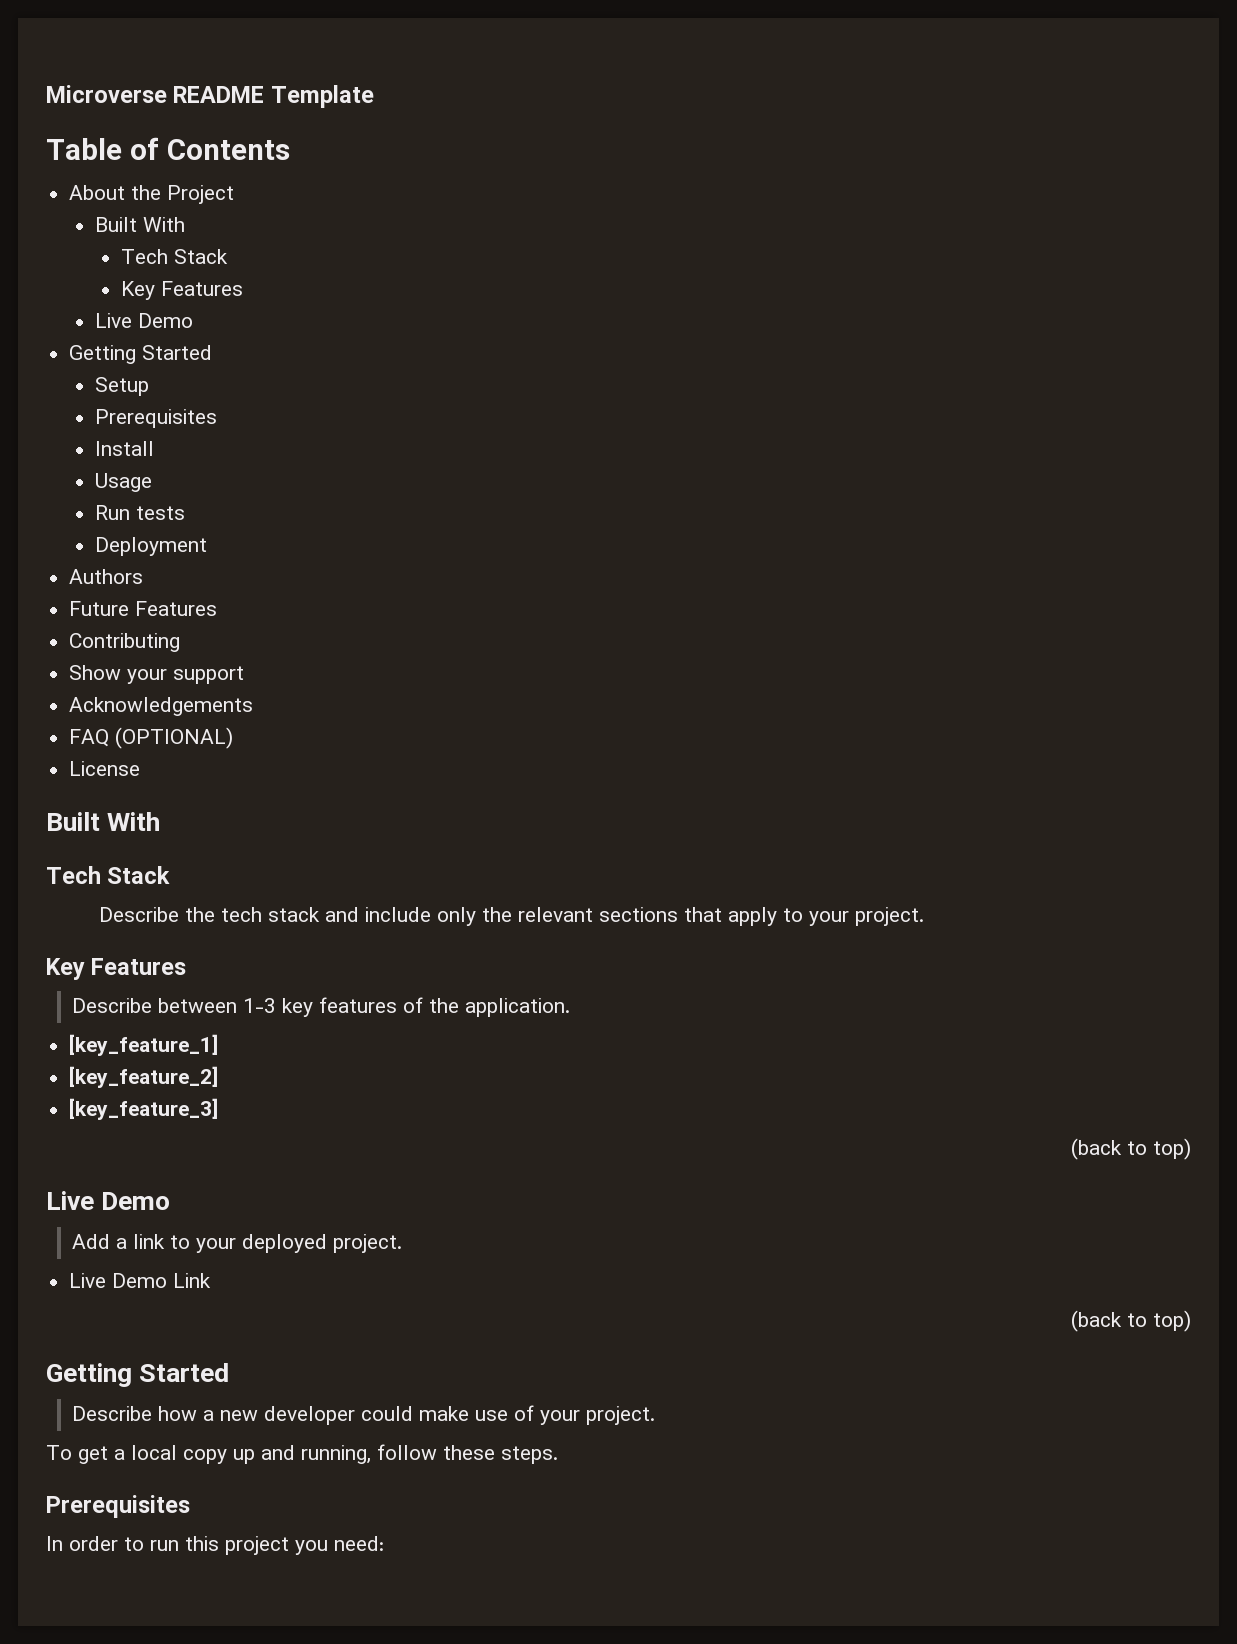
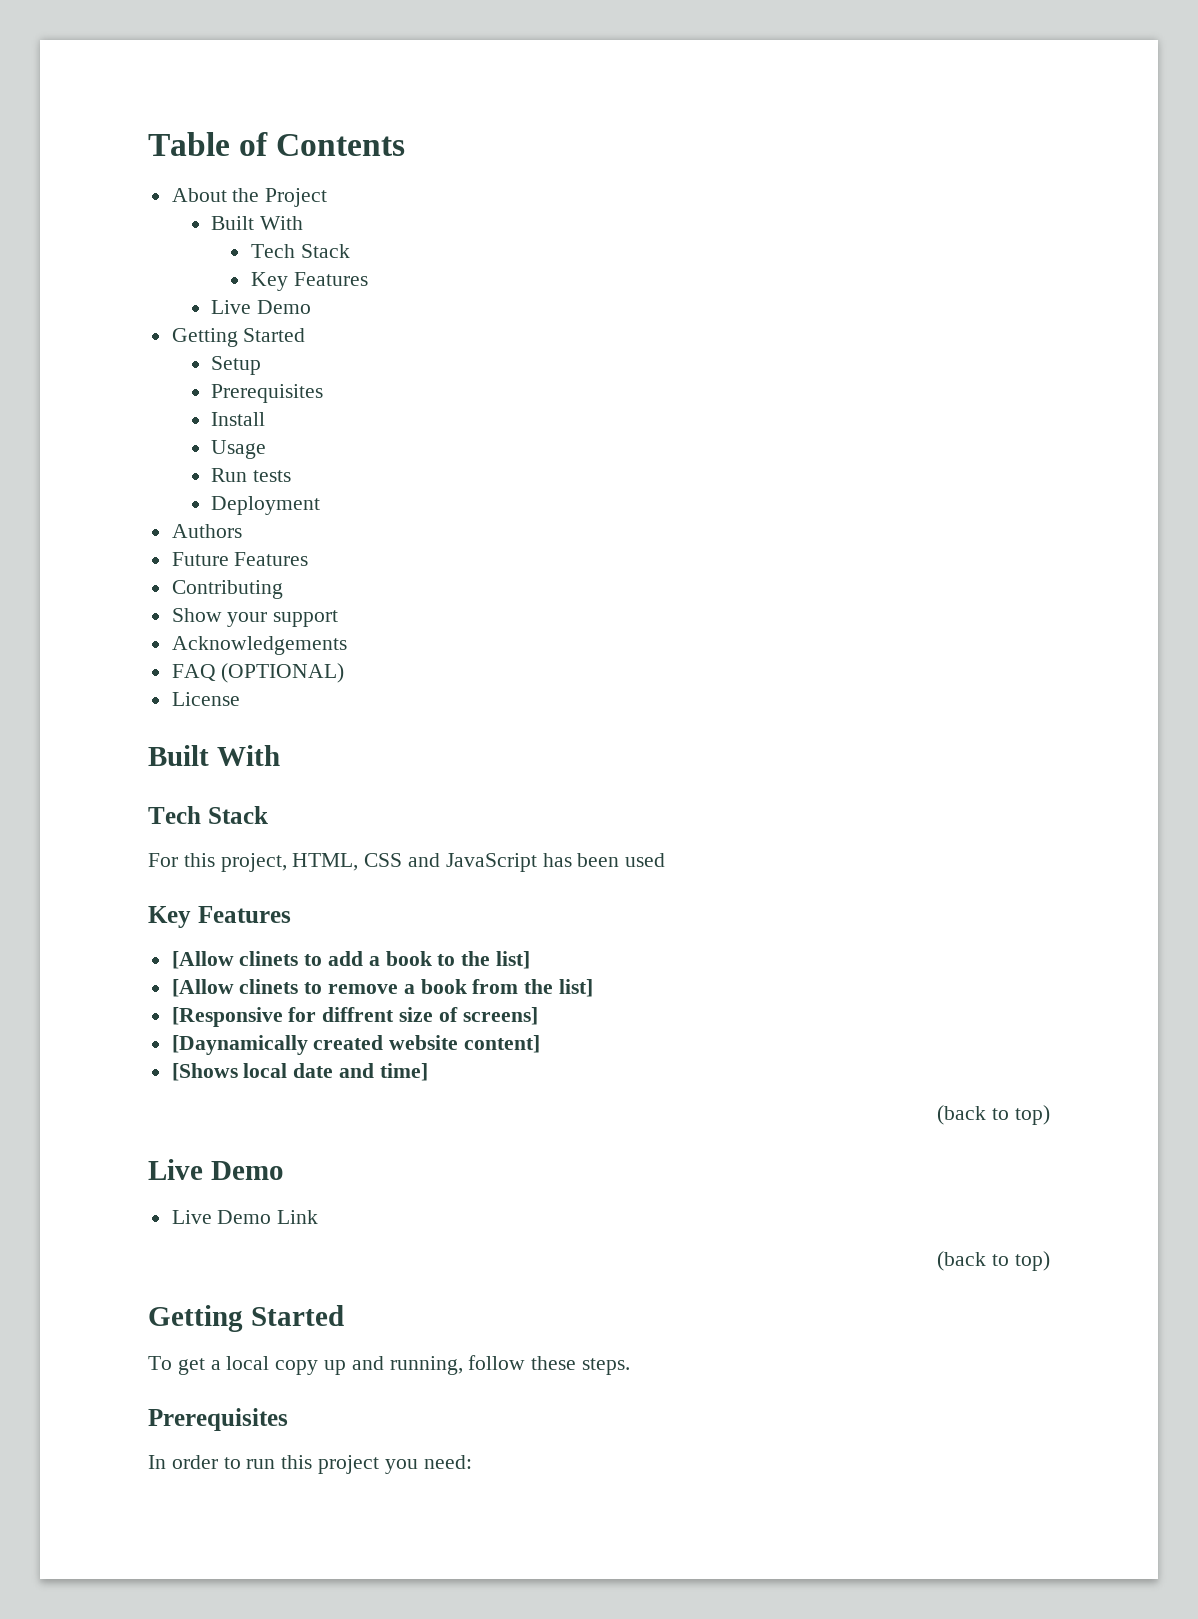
- Microverse README Template
- Describe the tech stack and include only the relevant sections that apply to your project.
+ For this project, HTML, CSS and JavaScript has been used
  Key Features
- Describe between 1-3 key features of the application.
- [key_feature_1]
- [key_feature_2]
- [key_feature_3]
+ [Allow clinets to add a book to the list]
+ [Allow clinets to remove a book from the list]
+ [Responsive for diffrent size of screens]
+ [Daynamically created website content]
+ [Shows local date and time]
- Add a link to your deployed project.
- Describe how a new developer could make use of your project.

